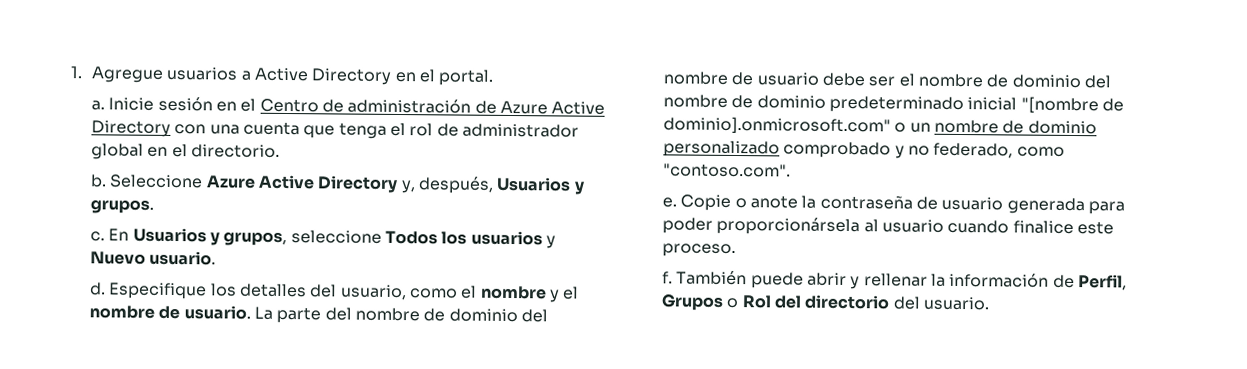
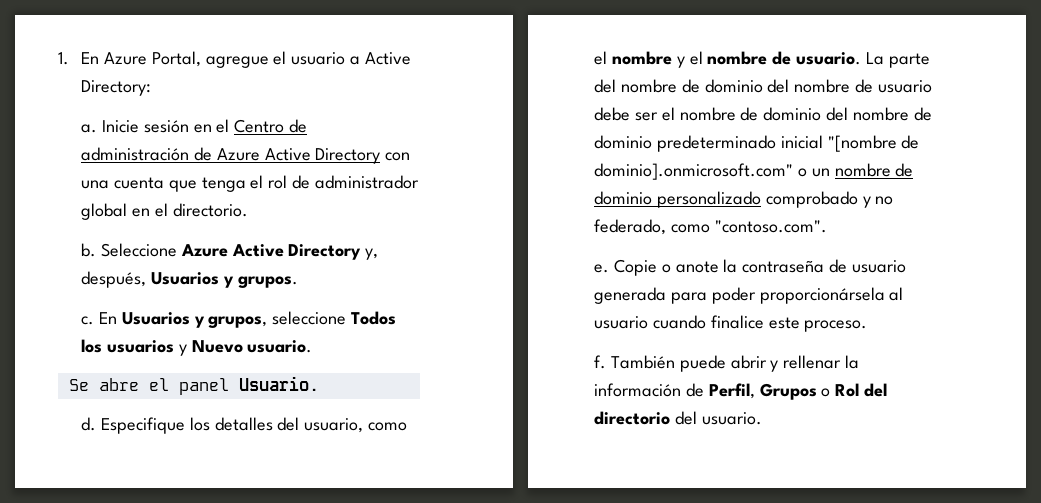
- 1. Agregue usuarios a Active Directory en el portal.
+ 1. En Azure Portal, agregue el usuario a Active Directory:
+ Se abre el panel Usuario.

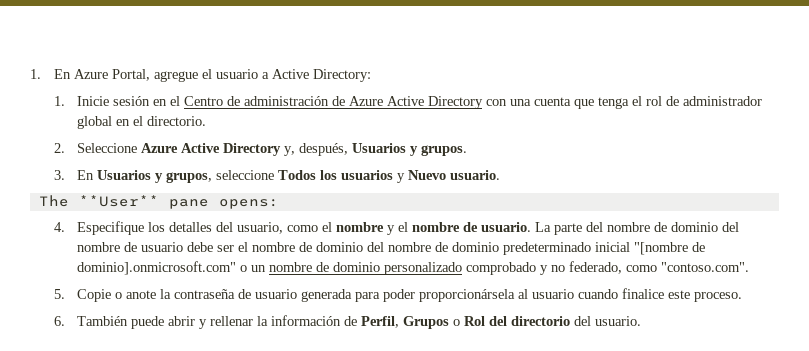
- a. Inicie sesión en el Centro de administración de Azure Active Directory con una cuenta que tenga el rol de administrador global en el directorio.
+ 1. Inicie sesión en el Centro de administración de Azure Active Directory con una cuenta que tenga el rol de administrador global en el directorio.
- b. Seleccione Azure Active Directory y, después, Usuarios y grupos.
+ 2. Seleccione Azure Active Directory y, después, Usuarios y grupos.
- c. En Usuarios y grupos, seleccione Todos los usuarios y Nuevo usuario.
+ 3. En Usuarios y grupos, seleccione Todos los usuarios y Nuevo usuario.
- Se abre el panel Usuario.
- d. Especifique los detalles del usuario, como el nombre y el nombre de usuario.
+ The **User** pane opens:
+ 4. Especifique los detalles del usuario, como el nombre y el nombre de usuario.
- e. Copie o anote la contraseña de usuario generada para poder proporcionársela al usuario cuando finalice este proceso.
+ 5. Copie o anote la contraseña de usuario generada para poder proporcionársela al usuario cuando finalice este proceso.
- f. También puede abrir y rellenar la información de Perfil, Grupos o Rol del directorio del usuario.
+ 6. También puede abrir y rellenar la información de Perfil, Grupos o Rol del directorio del usuario.

